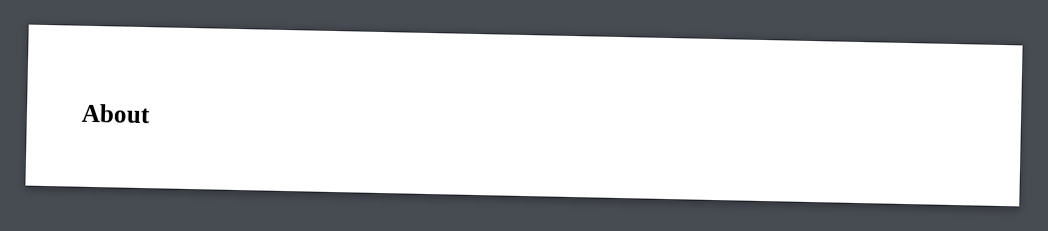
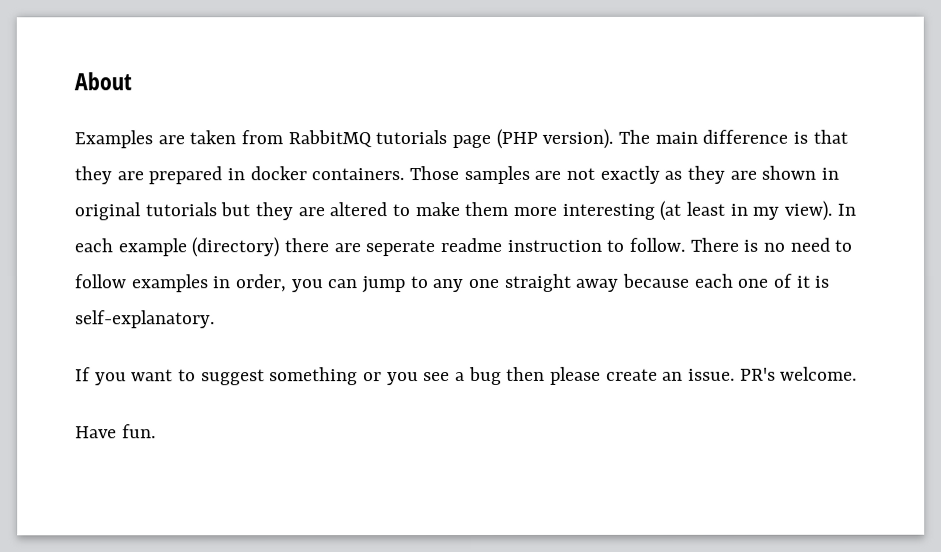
+ Examples are taken from RabbitMQ tutorials page (PHP version). The main difference is that they are prepared in docker containers. Those samples are not exactly as they are shown in original tutorials but they are altered to make them more interesting (at least in my view). In each example (directory) there are seperate readme instruction to follow. There is no need to follow examples in order, you can jump to any one straight away because each one of it is self-explanatory.
+ If you want to suggest something or you see a bug then please create an issue. PR's welcome.
+ Have fun.

